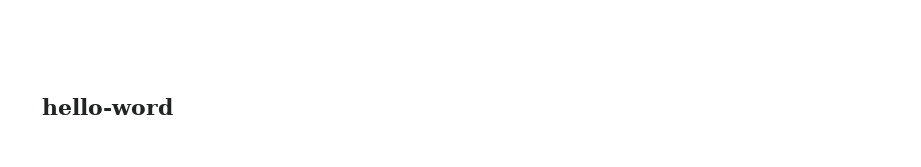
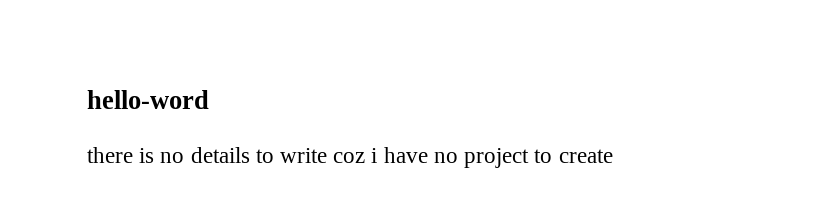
+ there is no details to write coz i have no project to create

